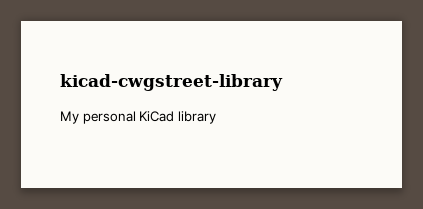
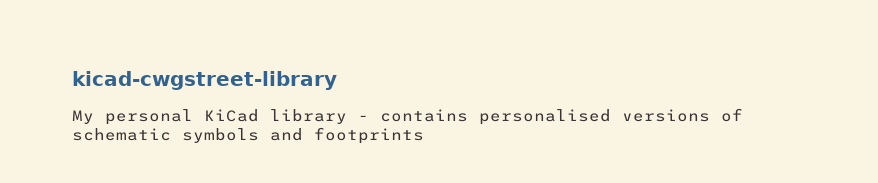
- My personal KiCad library
+ My personal KiCad library - contains personalised versions of schematic symbols and footprints

